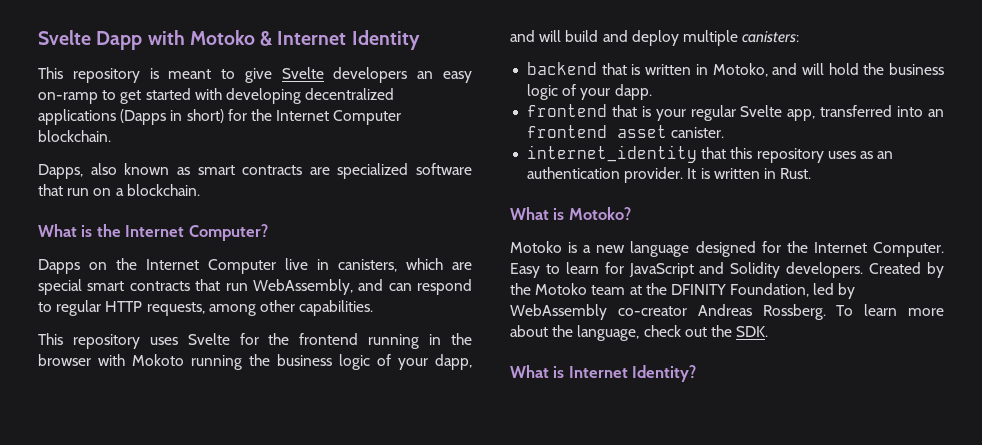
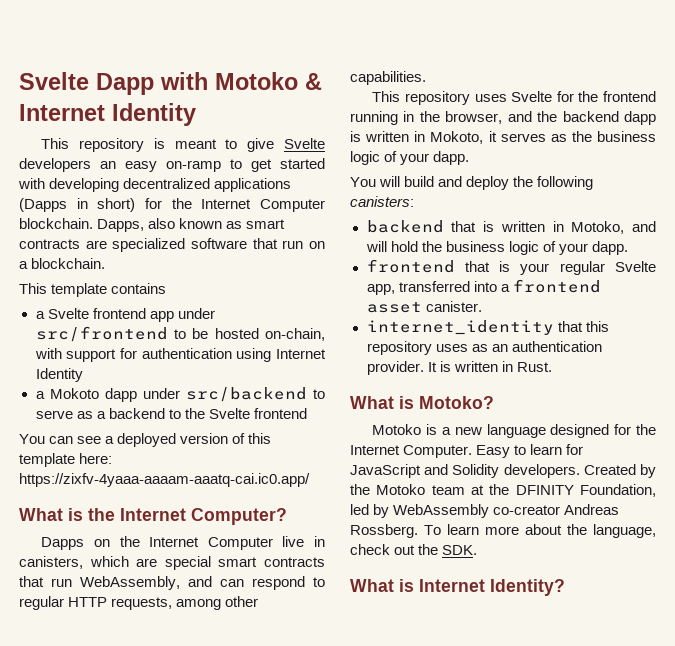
- This repository is meant to give Svelte developers an easy on-ramp to get started with developing decentralized applications (Dapps in short) for the Internet Computer blockchain.
- Dapps, also known as smart contracts are specialized software that run on a blockchain.
+ This repository is meant to give Svelte developers an easy on-ramp to get started with developing decentralized applications (Dapps in short) for the Internet Computer blockchain. Dapps, also known as smart contracts are specialized software that run on a blockchain.
+ This template contains
+ a Svelte frontend app under src/frontend to be hosted on-chain, with support for authentication using Internet Identity
+ a Mokoto dapp under src/backend to serve as a backend to the Svelte frontend
+ You can see a deployed version of this template here: https://zixfv-4yaaa-aaaam-aaatq-cai.ic0.app/
- This repository uses Svelte for the frontend running in the browser with Mokoto running the business logic of your dapp, and will build and deploy multiple canisters:
+ This repository uses Svelte for the frontend running in the browser, and the backend dapp is written in Mokoto, it serves as the business logic of your dapp.
+ You will build and deploy the following canisters:
- frontend that is your regular Svelte app, transferred into an frontend asset canister.
+ frontend that is your regular Svelte app, transferred into a frontend asset canister.

